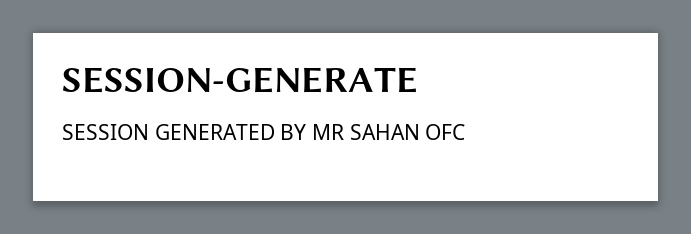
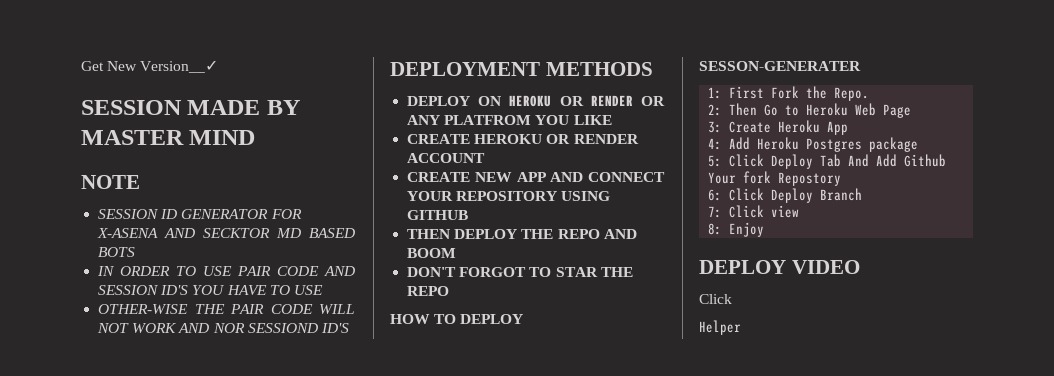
- SESSION-GENERATE
- SESSION GENERATED BY MR SAHAN OFC
+ Get New Version__✓
+ SESSION MADE BY MASTER MIND
+ NOTE
+ SESSION ID GENERATOR FOR X-ASENA AND SECKTOR MD BASED BOTS
+ IN ORDER TO USE PAIR CODE AND SESSION ID'S YOU HAVE TO USE
+ OTHER-WISE THE PAIR CODE WILL NOT WORK AND NOR SESSIOND ID'S
+ DEPLOYMENT METHODS
+ DEPLOY ON HEROKU OR RENDER OR ANY PLATFROM YOU LIKE
+ CREATE HEROKU OR RENDER ACCOUNT
+ CREATE NEW APP AND CONNECT YOUR REPOSITORY USING GITHUB
+ THEN DEPLOY THE REPO AND BOOM
+ DON'T FORGOT TO STAR THE REPO
+ HOW TO DEPLOY SESSON-GENERATER
+ 1: First Fork the Repo.
+ 2: Then Go to Heroku Web Page
+ 3: Create Heroku App
+ 4: Add Heroku Postgres package
+ 5: Click Deploy Tab And Add Github Your fork Repostory
+ 6: Click Deploy Branch
+ 7: Click view
+ 8: Enjoy
+ DEPLOY VIDEO
+ Click
+ Helper

